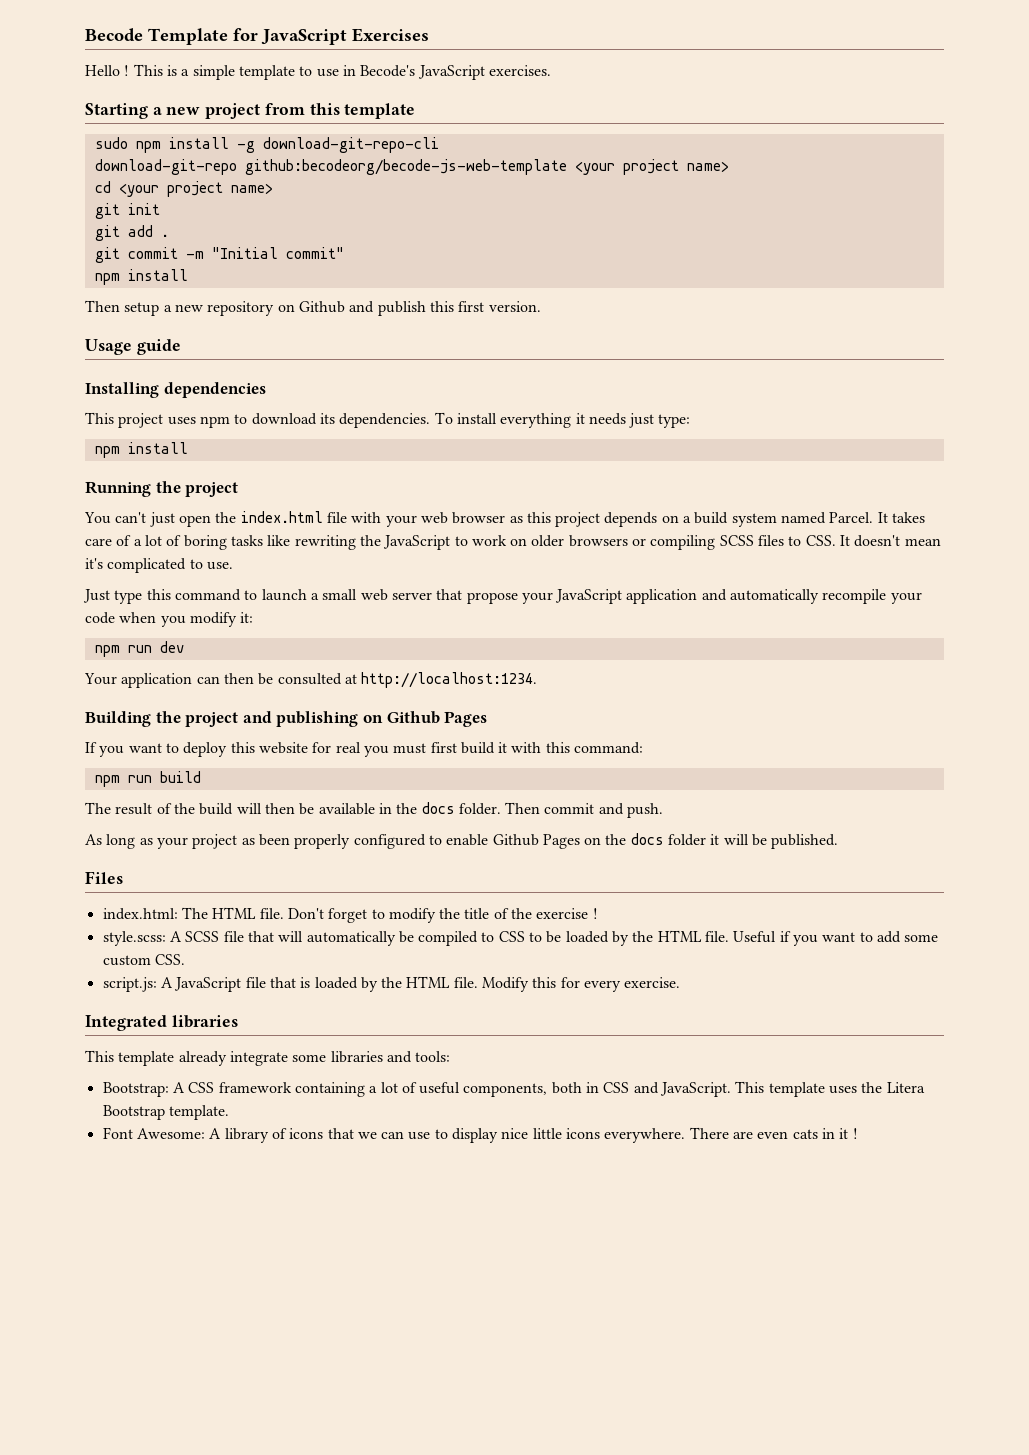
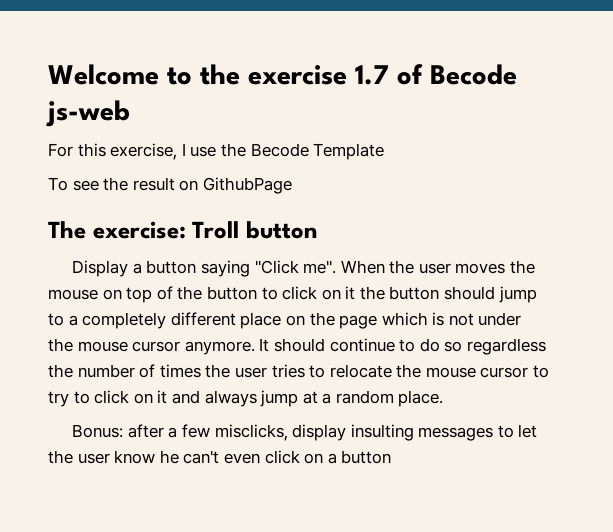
- Becode Template for JavaScript Exercises
- Hello ! This is a simple template to use in Becode's JavaScript exercises.
- Starting a new project from this template
- sudo npm install -g download-git-repo-cli
- download-git-repo github:becodeorg/becode-js-web-template <your project name>
- cd <your project name>
- git init
- git add .
- git commit -m "Initial commit"
- npm install
- Then setup a new repository on Github and publish this first version.
- Usage guide
- Installing dependencies
- This project uses npm to download its dependencies. To install everything it needs just type:
- npm install
- Running the project
- You can't just open the index.html file with your web browser as this project depends on a build system named Parcel. It takes care of a lot of boring tasks like rewriting the JavaScript to work on older browsers or compiling SCSS files to CSS. It doesn't mean it's complicated to use.
- Just type this command to launch a small web server that propose your JavaScript application and automatically recompile your code when you modify it:
- npm run dev
- Your application can then be consulted at http://localhost:1234.
- Building the project and publishing on Github Pages
- If you want to deploy this website for real you must first build it with this command:
- npm run build
- The result of the build will then be available in the docs folder. Then commit and push.
- As long as your project as been properly configured to enable Github Pages on the docs folder it will be published.
- Files
- index.html: The HTML file. Don't forget to modify the title of the exercise !
- style.scss: A SCSS file that will automatically be compiled to CSS to be loaded by the HTML file. Useful if you want to add some custom CSS.
- script.js: A JavaScript file that is loaded by the HTML file. Modify this for every exercise.
- Integrated libraries
- This template already integrate some libraries and tools:
- Bootstrap: A CSS framework containing a lot of useful components, both in CSS and JavaScript. This template uses the Litera Bootstrap template.
- Font Awesome: A library of icons that we can use to display nice little icons everywhere. There are even cats in it !
+ Welcome to the exercise 1.7 of Becode js-web
+ For this exercise, I use the Becode Template
+ To see the result on GithubPage
+ The exercise: Troll button
+ Display a button saying "Click me". When the user moves the mouse on top of the button to click on it the button should jump to a completely different place on the page which is not under the mouse cursor anymore. It should continue to do so regardless the number of times the user tries to relocate the mouse cursor to try to click on it and always jump at a random place.
+ Bonus: after a few misclicks, display insulting messages to let the user know he can't even click on a button

